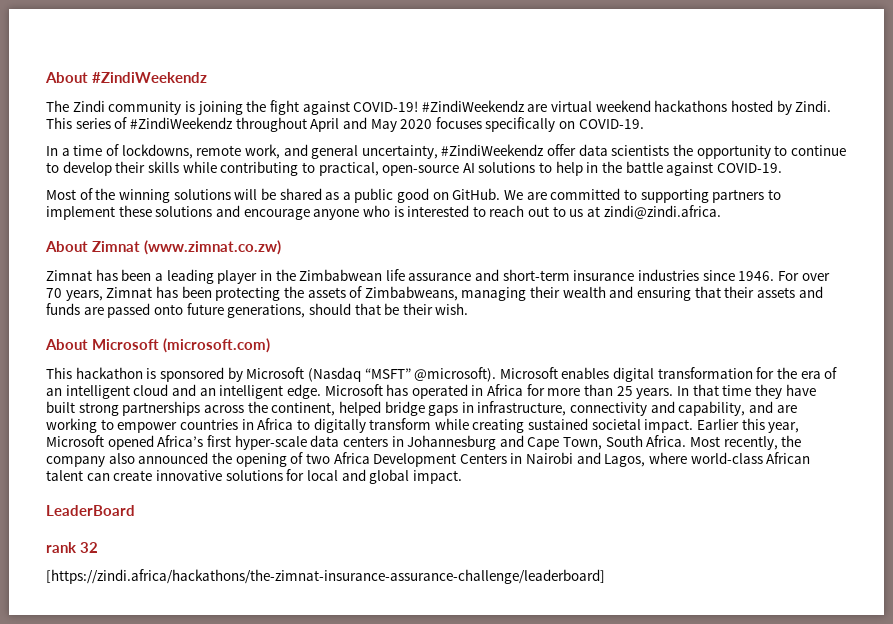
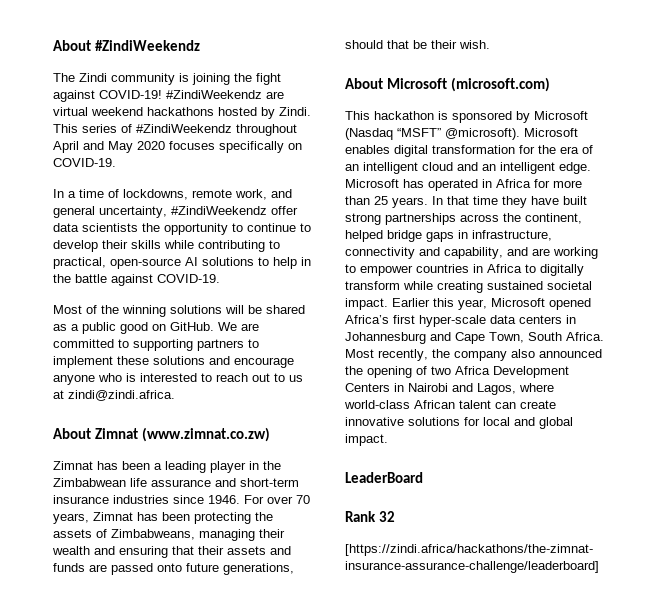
- rank 32
+ Rank 32

